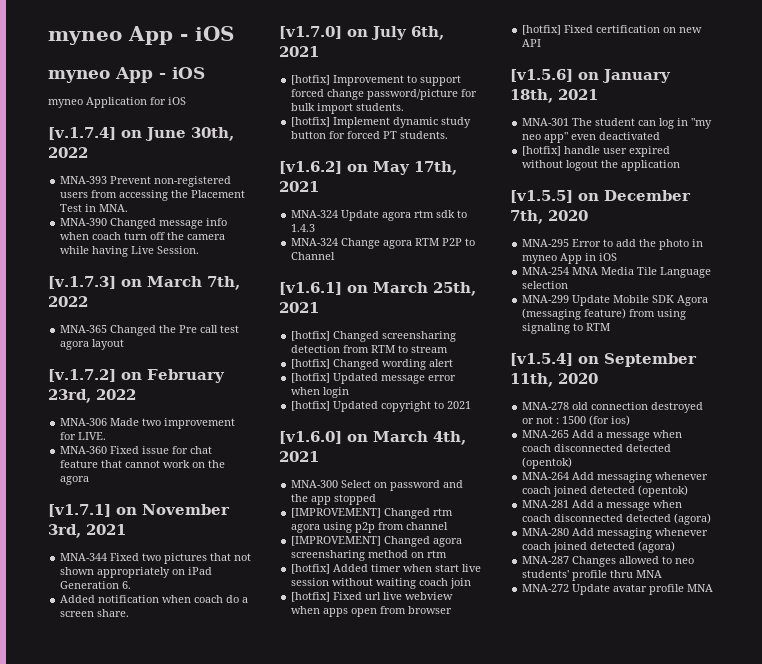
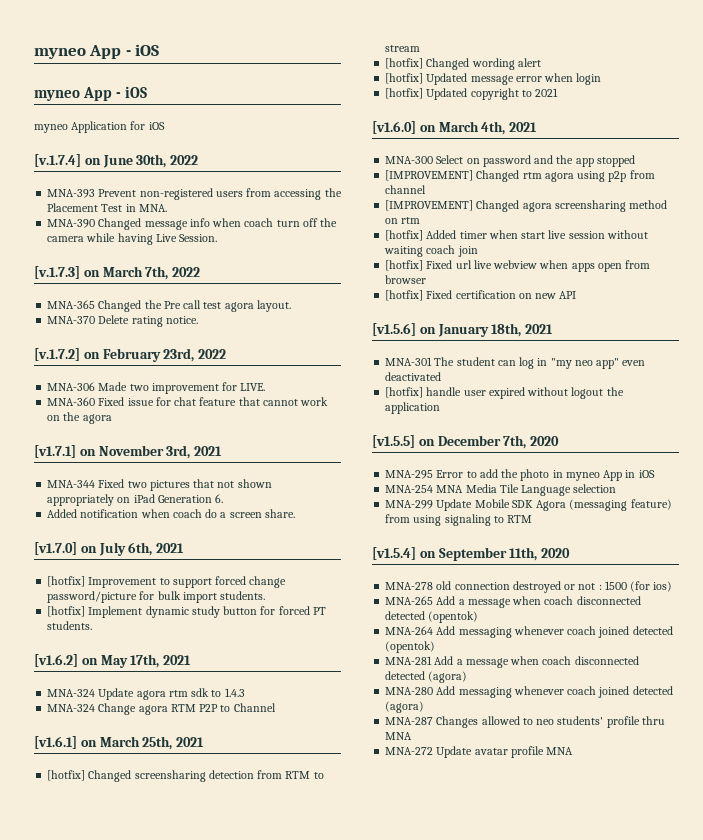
- MNA-365 Changed the Pre call test agora layout
+ MNA-365 Changed the Pre call test agora layout.
+ MNA-370 Delete rating notice.

